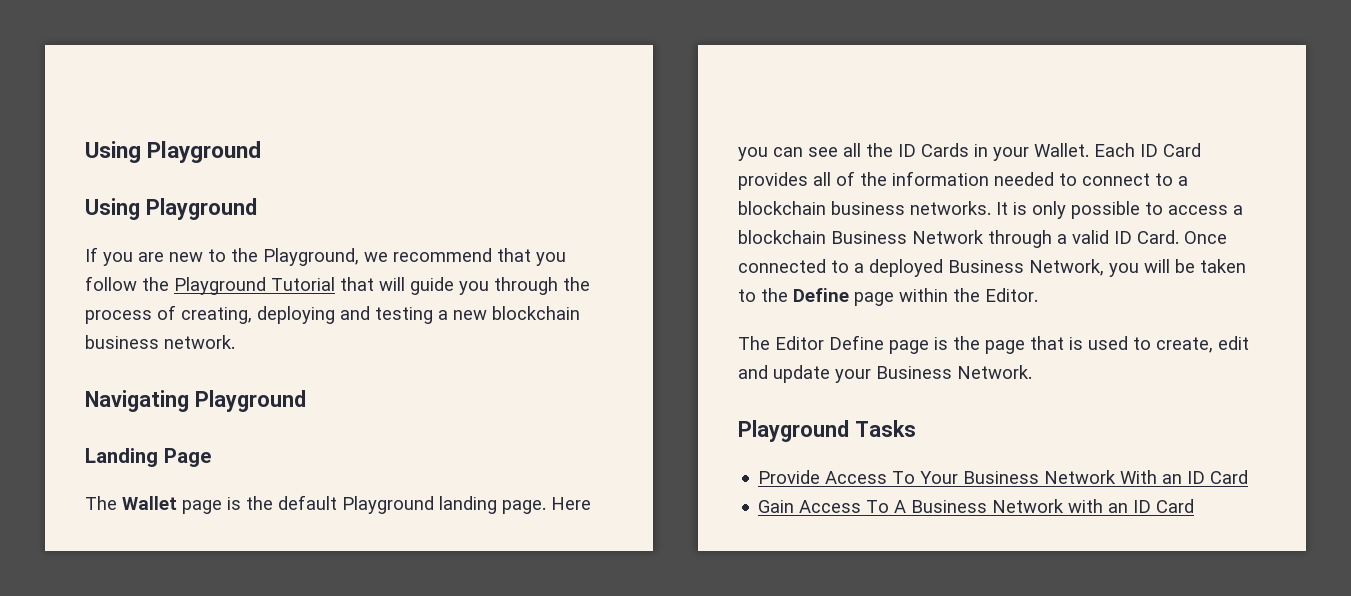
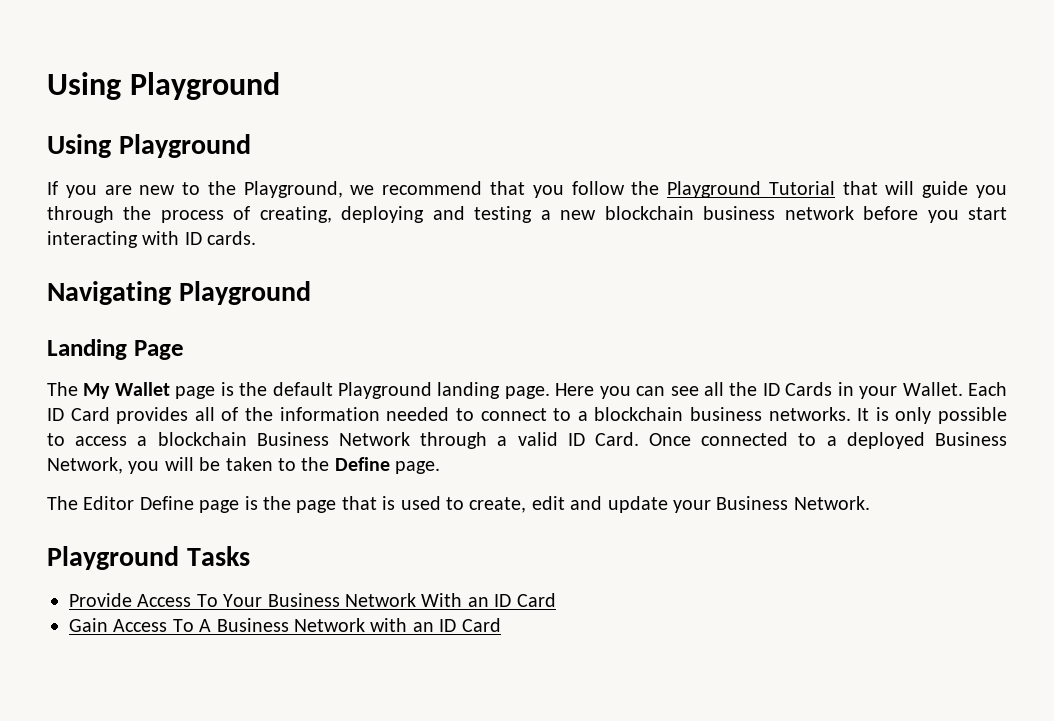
- If you are new to the Playground, we recommend that you follow the Playground Tutorial that will guide you through the process of creating, deploying and testing a new blockchain business network.
+ If you are new to the Playground, we recommend that you follow the Playground Tutorial that will guide you through the process of creating, deploying and testing a new blockchain business network before you start interacting with ID cards.
- The Wallet page is the default Playground landing page.
+ The My Wallet page is the default Playground landing page.
- Once connected to a deployed Business Network, you will be taken to the Define page within the Editor.
+ Once connected to a deployed Business Network, you will be taken to the Define page.

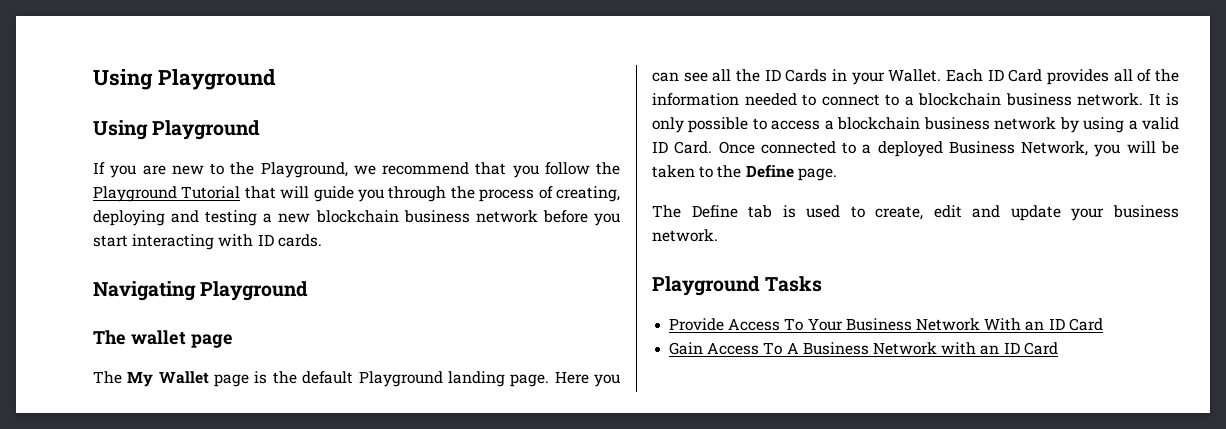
- Landing Page
+ The wallet page
- Each ID Card provides all of the information needed to connect to a blockchain business networks.
+ Each ID Card provides all of the information needed to connect to a blockchain business network.
- It is only possible to access a blockchain Business Network through a valid ID Card.
+ It is only possible to access a blockchain business network by using a valid ID Card.
- The Editor Define page is the page that is used to create, edit and update your Business Network.
+ The Define tab is used to create, edit and update your business network.

